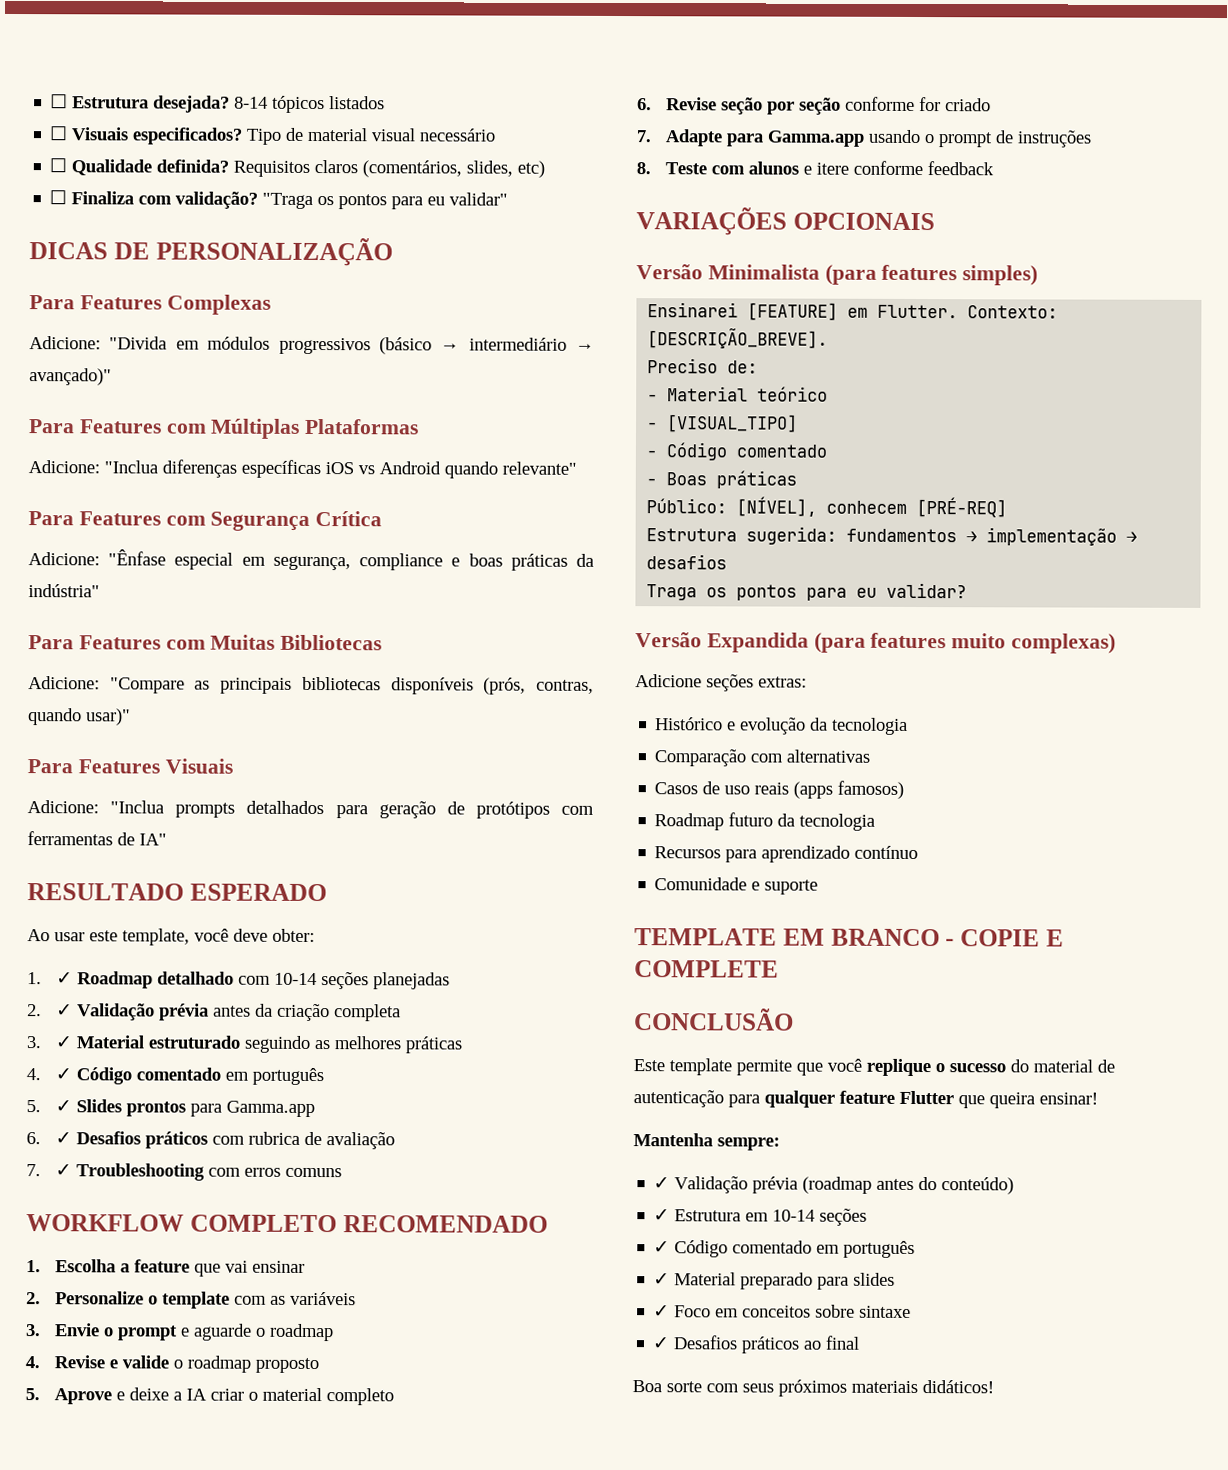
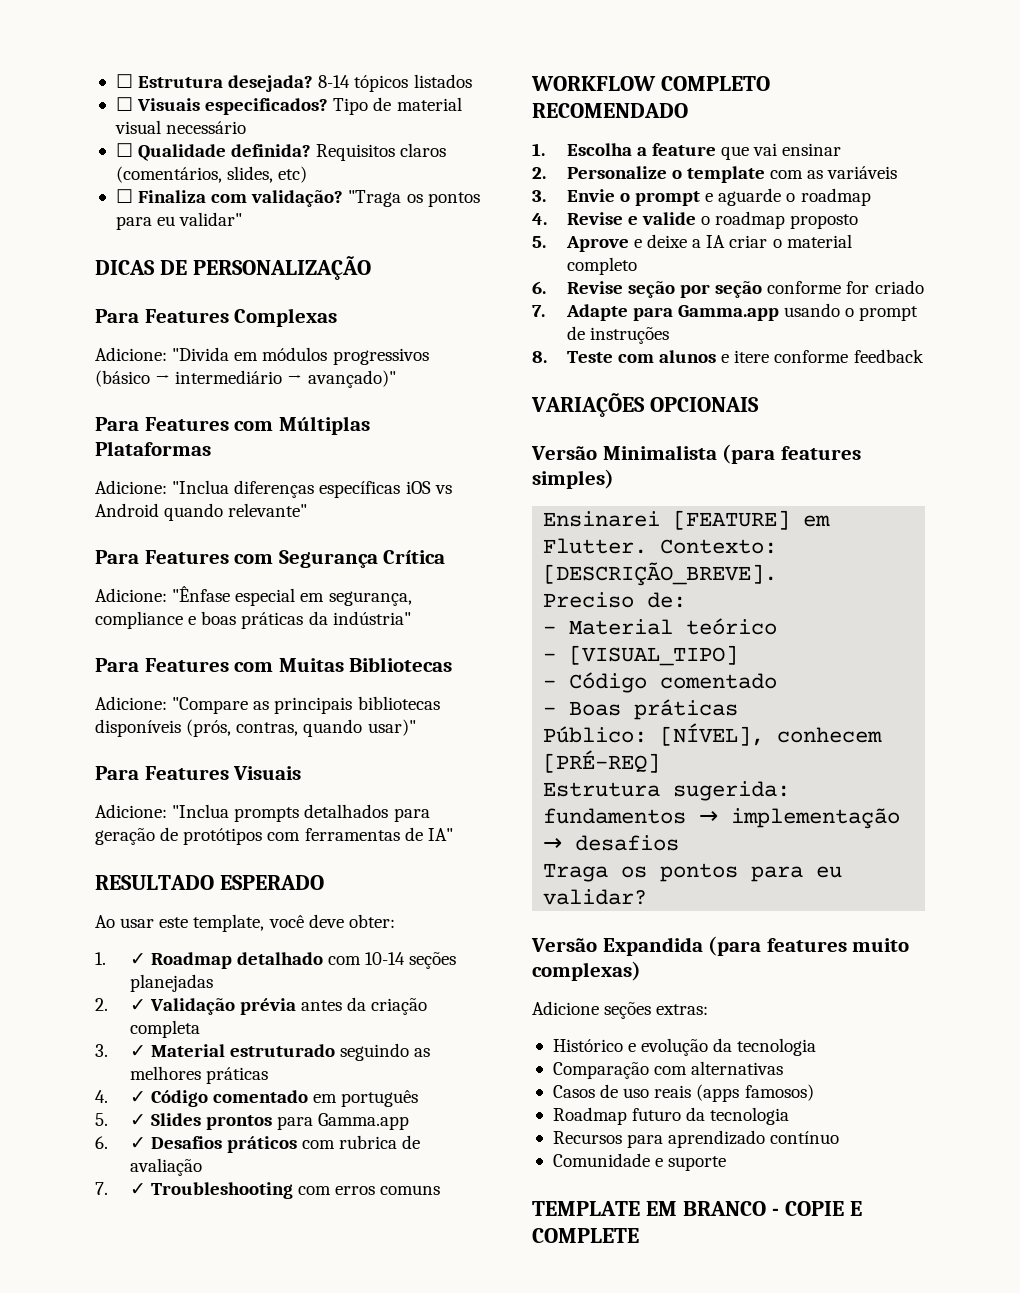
- CONCLUSÃO
- Este template permite que você replique o sucesso do material de autenticação para qualquer feature Flutter que queira ensinar!
- Mantenha sempre:
- ✓ Validação prévia (roadmap antes do conteúdo)
- ✓ Estrutura em 10-14 seções
- ✓ Código comentado em português
- ✓ Material preparado para slides
- ✓ Foco em conceitos sobre sintaxe
- ✓ Desafios práticos ao final
- Boa sorte com seus próximos materiais didáticos!

